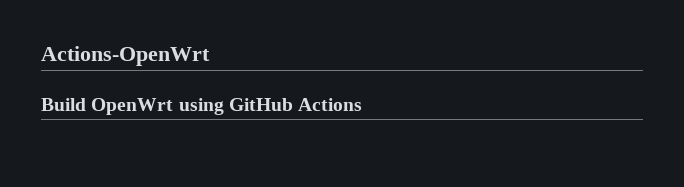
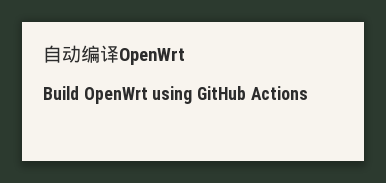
- Actions-OpenWrt
+ 自动编译OpenWrt

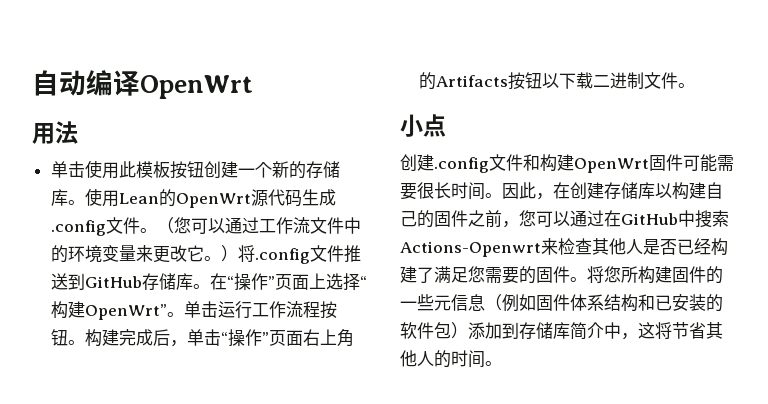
- Build OpenWrt using GitHub Actions
+ 用法
+ 单击使用此模板按钮创建一个新的存储库。使用Lean的OpenWrt源代码生成.config文件。（您可以通过工作流文件中的环境变量来更改它。）将.config文件推送到GitHub存储库。在“操作”页面上选择“构建OpenWrt”。单击运行工作流程按钮。构建完成后，单击“操作”页面右上角的Artifacts按钮以下载二进制文件。
+ 小点
+ 创建.config文件和构建OpenWrt固件可能需要很长时间。因此，在创建存储库以构建自己的固件之前，您可以通过在GitHub中搜索Actions-Openwrt来检查其他人是否已经构建了满足您需要的固件。将您所构建固件的一些元信息（例如固件体系结构和已安装的软件包）添加到存储库简介中，这将节省其他人的时间。

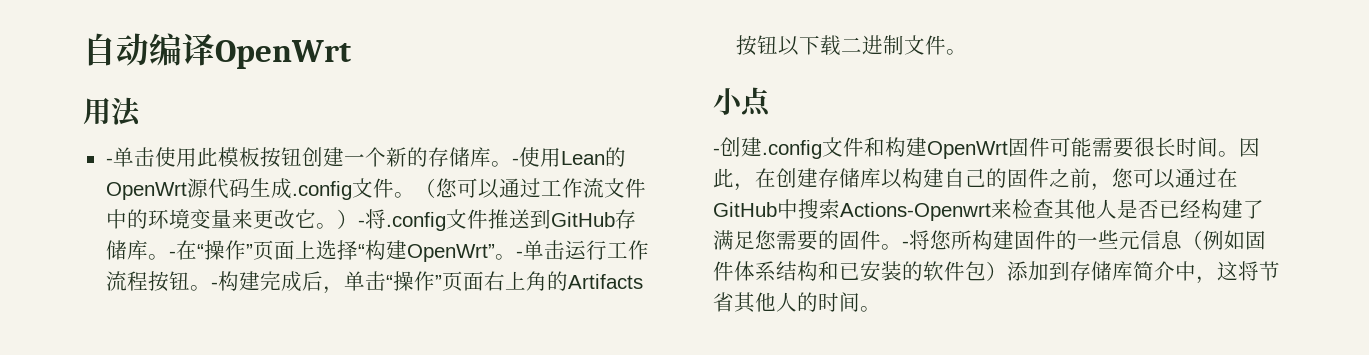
- 单击使用此模板按钮创建一个新的存储库。
+ -单击使用此模板按钮创建一个新的存储库。
- 使用Lean的OpenWrt源代码生成.config文件。
+ -使用Lean的OpenWrt源代码生成.config文件。
- （您可以通过工作流文件中的环境变量来更改它。）将.config文件推送到GitHub存储库。
+ （您可以通过工作流文件中的环境变量来更改它。）-将.config文件推送到GitHub存储库。
- 在“操作”页面上选择“构建OpenWrt”。
+ -在“操作”页面上选择“构建OpenWrt”。
- 单击运行工作流程按钮。
+ -单击运行工作流程按钮。
- 构建完成后，单击“操作”页面右上角的Artifacts按钮以下载二进制文件。
+ -构建完成后，单击“操作”页面右上角的Artifacts按钮以下载二进制文件。
- 创建.config文件和构建OpenWrt固件可能需要很长时间。
+ -创建.config文件和构建OpenWrt固件可能需要很长时间。
- 将您所构建固件的一些元信息（例如固件体系结构和已安装的软件包）添加到存储库简介中，这将节省其他人的时间。
+ -将您所构建固件的一些元信息（例如固件体系结构和已安装的软件包）添加到存储库简介中，这将节省其他人的时间。

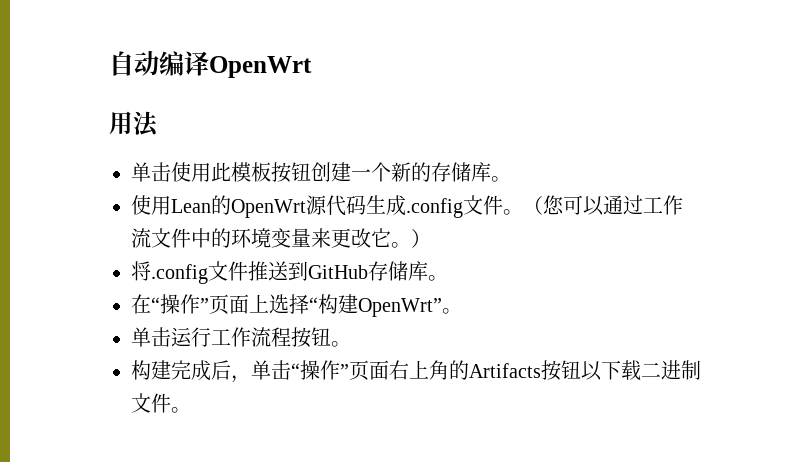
- -单击使用此模板按钮创建一个新的存储库。-使用Lean的OpenWrt源代码生成.config文件。
+ 单击使用此模板按钮创建一个新的存储库。
+ 使用Lean的OpenWrt源代码生成.config文件。
- （您可以通过工作流文件中的环境变量来更改它。）-将.config文件推送到GitHub存储库。-在“操作”页面上选择“构建OpenWrt”。-单击运行工作流程按钮。-构建完成后，单击“操作”页面右上角的Artifacts按钮以下载二进制文件。
+ （您可以通过工作流文件中的环境变量来更改它。）
+ 将.config文件推送到GitHub存储库。
+ 在“操作”页面上选择“构建OpenWrt”。
+ 单击运行工作流程按钮。
+ 构建完成后，单击“操作”页面右上角的Artifacts按钮以下载二进制文件。
- 小点
- -创建.config文件和构建OpenWrt固件可能需要很长时间。因此，在创建存储库以构建自己的固件之前，您可以通过在GitHub中搜索Actions-Openwrt来检查其他人是否已经构建了满足您需要的固件。-将您所构建固件的一些元信息（例如固件体系结构和已安装的软件包）添加到存储库简介中，这将节省其他人的时间。

